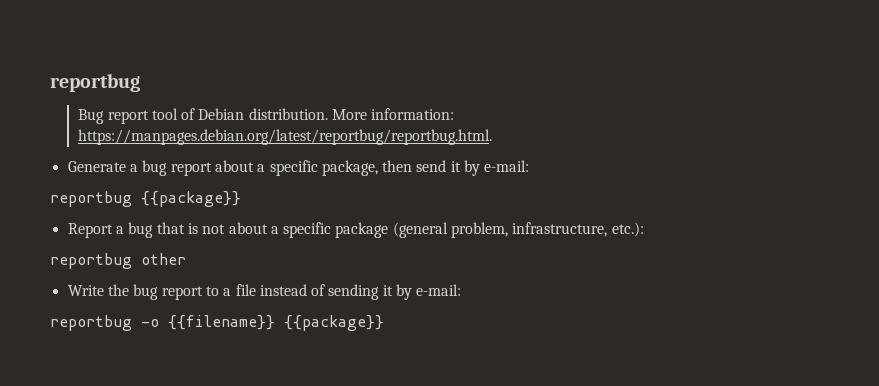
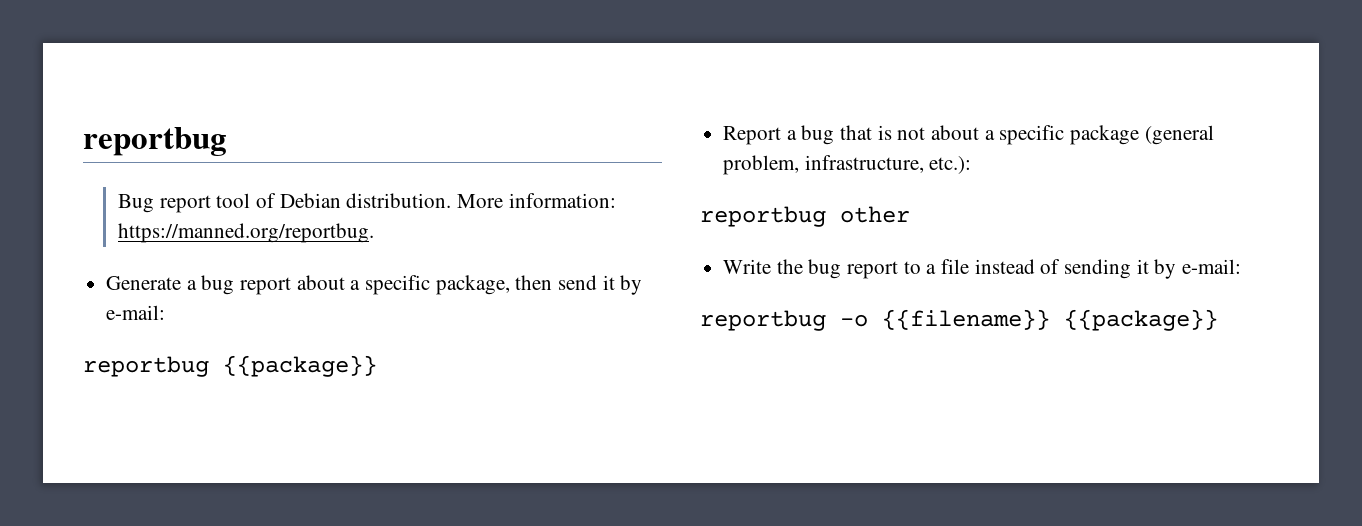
- More information: https://manpages.debian.org/latest/reportbug/reportbug.html.
+ More information: https://manned.org/reportbug.

